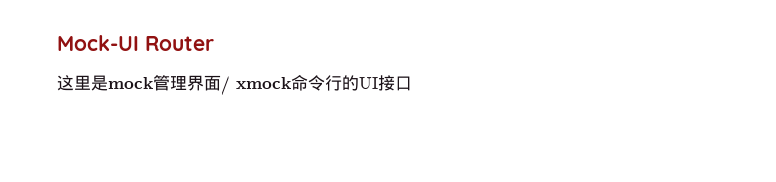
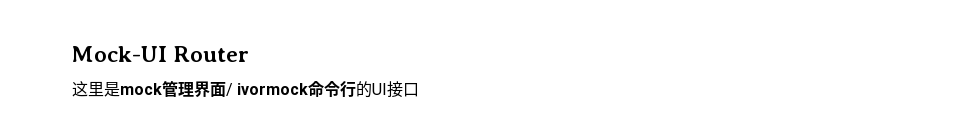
- 这里是mock管理界面/ xmock命令行的UI接口
+ 这里是mock管理界面/ ivormock命令行的UI接口

